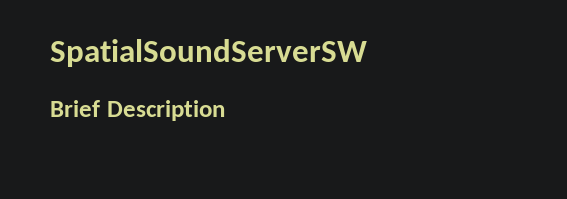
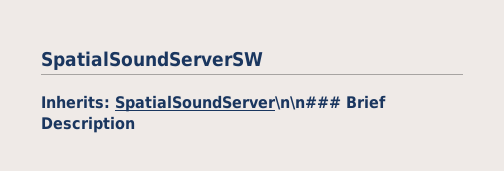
- Brief Description
+ Inherits: SpatialSoundServer\n\n### Brief Description

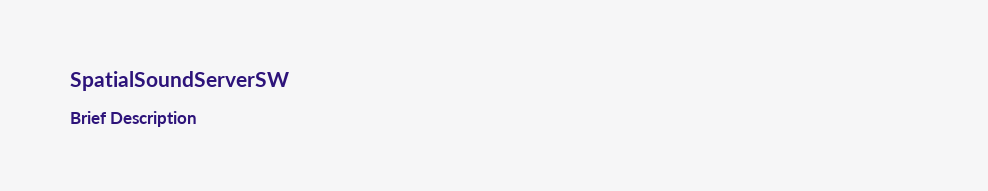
- Inherits: SpatialSoundServer\n\n### Brief Description
+ Brief Description

